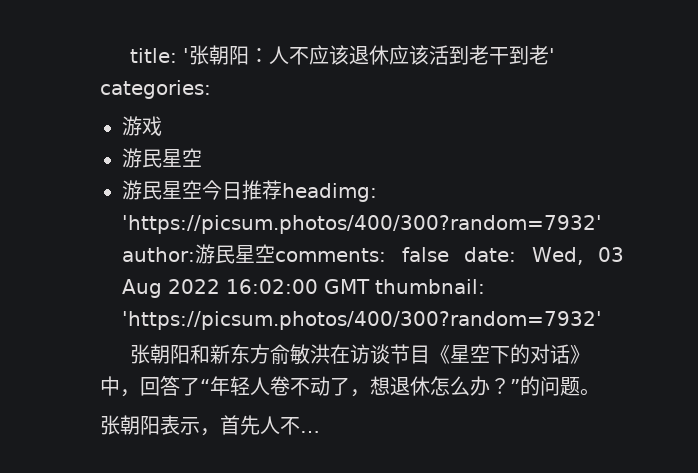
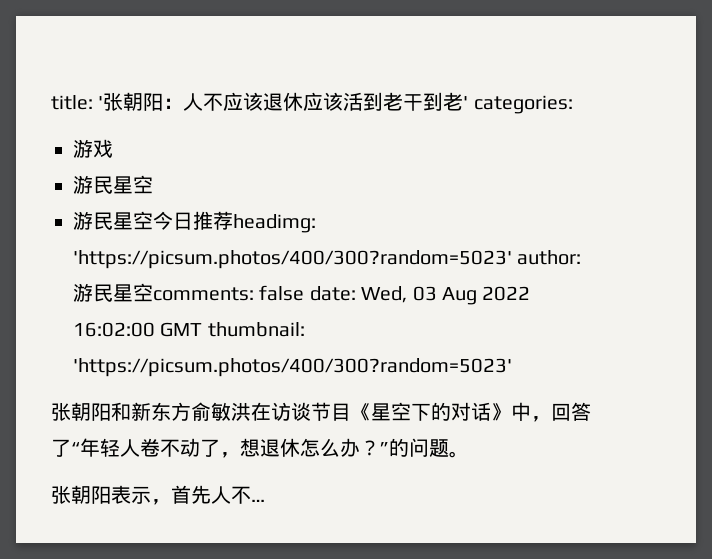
- 游民星空今日推荐headimg: 'https://picsum.photos/400/300?random=7932' author:游民星空comments: false date: Wed, 03 Aug 2022 16:02:00 GMT thumbnail: 'https://picsum.photos/400/300?random=7932'
+ 游民星空今日推荐headimg: 'https://picsum.photos/400/300?random=5023' author:游民星空comments: false date: Wed, 03 Aug 2022 16:02:00 GMT thumbnail: 'https://picsum.photos/400/300?random=5023'

